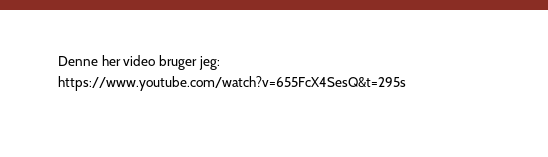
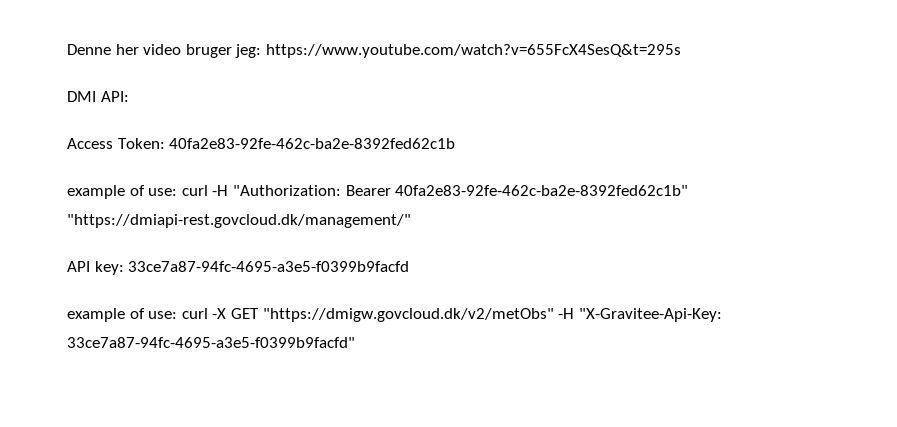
+ DMI API:
+ Access Token: 40fa2e83-92fe-462c-ba2e-8392fed62c1b
+ example of use: curl -H "Authorization: Bearer 40fa2e83-92fe-462c-ba2e-8392fed62c1b" "https://dmiapi-rest.govcloud.dk/management/"
+ API key: 33ce7a87-94fc-4695-a3e5-f0399b9facfd
+ example of use: curl -X GET "https://dmigw.govcloud.dk/v2/metObs" -H "X-Gravitee-Api-Key: 33ce7a87-94fc-4695-a3e5-f0399b9facfd"

